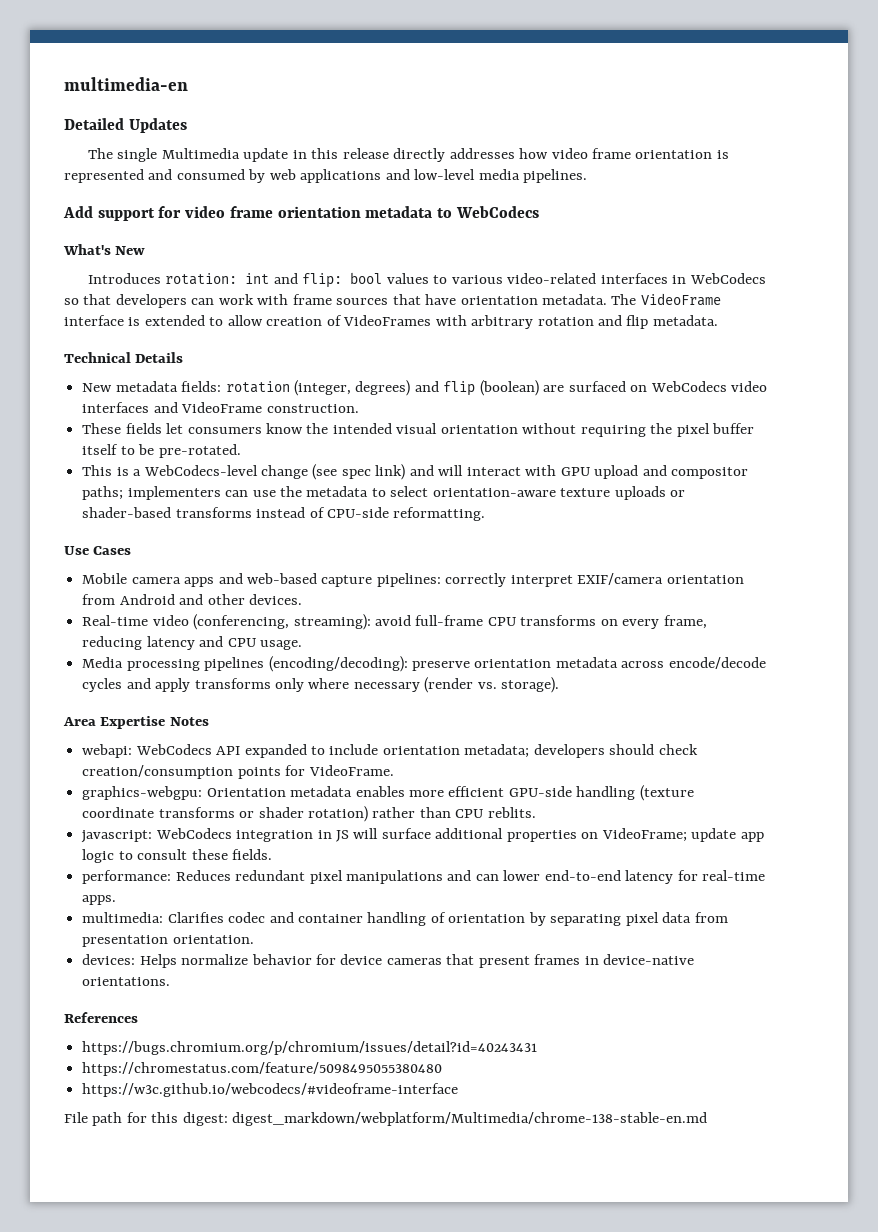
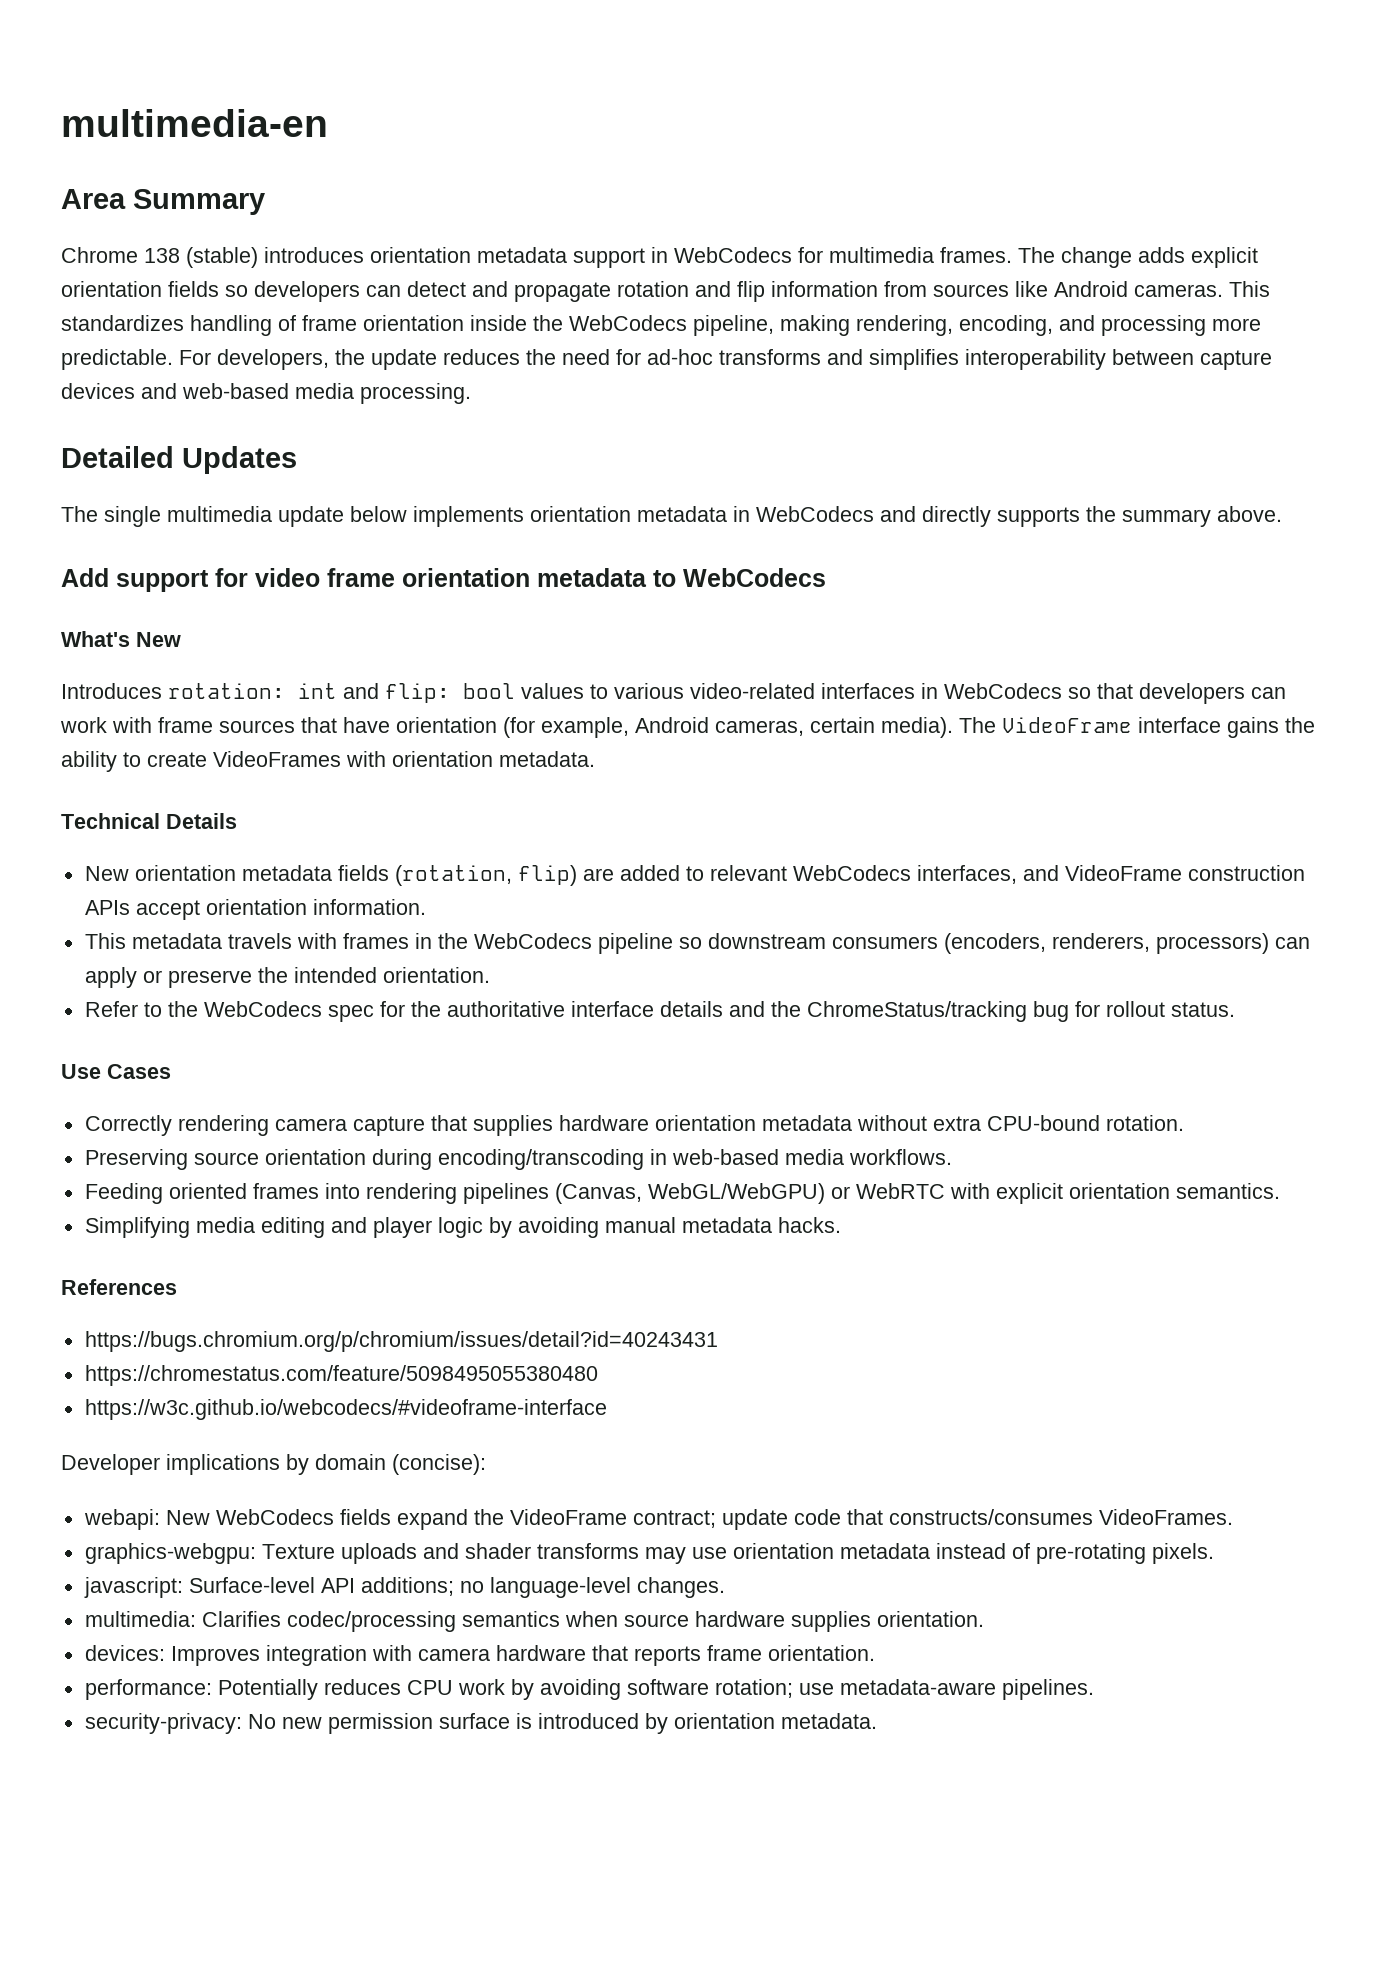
+ Area Summary
+ Chrome 138 (stable) introduces orientation metadata support in WebCodecs for multimedia frames. The change adds explicit orientation fields so developers can detect and propagate rotation and flip information from sources like Android cameras. This standardizes handling of frame orientation inside the WebCodecs pipeline, making rendering, encoding, and processing more predictable. For developers, the update reduces the need for ad-hoc transforms and simplifies interoperability between capture devices and web-based media processing.
  Detailed Updates
- The single Multimedia update in this release directly addresses how video frame orientation is represented and consumed by web applications and low-level media pipelines.
+ The single multimedia update below implements orientation metadata in WebCodecs and directly supports the summary above.
- Introduces rotation: int and flip: bool values to various video-related interfaces in WebCodecs so that developers can work with frame sources that have orientation metadata. The VideoFrame interface is extended to allow creation of VideoFrames with arbitrary rotation and flip metadata.
+ Introduces rotation: int and flip: bool values to various video-related interfaces in WebCodecs so that developers can work with frame sources that have orientation (for example, Android cameras, certain media). The VideoFrame interface gains the ability to create VideoFrames with orientation metadata.
  Technical Details
- New metadata fields: rotation (integer, degrees) and flip (boolean) are surfaced on WebCodecs video interfaces and VideoFrame construction.
- These fields let consumers know the intended visual orientation without requiring the pixel buffer itself to be pre-rotated.
- This is a WebCodecs-level change (see spec link) and will interact with GPU upload and compositor paths; implementers can use the metadata to select orientation-aware texture uploads or shader-based transforms instead of CPU-side reformatting.
+ New orientation metadata fields (rotation, flip) are added to relevant WebCodecs interfaces, and VideoFrame construction APIs accept orientation information.
+ This metadata travels with frames in the WebCodecs pipeline so downstream consumers (encoders, renderers, processors) can apply or preserve the intended orientation.
+ Refer to the WebCodecs spec for the authoritative interface details and the ChromeStatus/tracking bug for rollout status.
  Use Cases
- Mobile camera apps and web-based capture pipelines: correctly interpret EXIF/camera orientation from Android and other devices.
- Real-time video (conferencing, streaming): avoid full-frame CPU transforms on every frame, reducing latency and CPU usage.
- Media processing pipelines (encoding/decoding): preserve orientation metadata across encode/decode cycles and apply transforms only where necessary (render vs. storage).
- Area Expertise Notes
- webapi: WebCodecs API expanded to include orientation metadata; developers should check creation/consumption points for VideoFrame.
- graphics-webgpu: Orientation metadata enables more efficient GPU-side handling (texture coordinate transforms or shader rotation) rather than CPU reblits.
- javascript: WebCodecs integration in JS will surface additional properties on VideoFrame; update app logic to consult these fields.
- performance: Reduces redundant pixel manipulations and can lower end-to-end latency for real-time apps.
- multimedia: Clarifies codec and container handling of orientation by separating pixel data from presentation orientation.
- devices: Helps normalize behavior for device cameras that present frames in device-native orientations.
+ Correctly rendering camera capture that supplies hardware orientation metadata without extra CPU-bound rotation.
+ Preserving source orientation during encoding/transcoding in web-based media workflows.
+ Feeding oriented frames into rendering pipelines (Canvas, WebGL/WebGPU) or WebRTC with explicit orientation semantics.
+ Simplifying media editing and player logic by avoiding manual metadata hacks.
  References
  https://bugs.chromium.org/p/chromium/issues/detail?id=40243431
  https://chromestatus.com/feature/5098495055380480
  https://w3c.github.io/webcodecs/#videoframe-interface
- File path for this digest: digest_markdown/webplatform/Multimedia/chrome-138-stable-en.md
+ Developer implications by domain (concise):
+ webapi: New WebCodecs fields expand the VideoFrame contract; update code that constructs/consumes VideoFrames.
+ graphics-webgpu: Texture uploads and shader transforms may use orientation metadata instead of pre-rotating pixels.
+ javascript: Surface-level API additions; no language-level changes.
+ multimedia: Clarifies codec/processing semantics when source hardware supplies orientation.
+ devices: Improves integration with camera hardware that reports frame orientation.
+ performance: Potentially reduces CPU work by avoiding software rotation; use metadata-aware pipelines.
+ security-privacy: No new permission surface is introduced by orientation metadata.

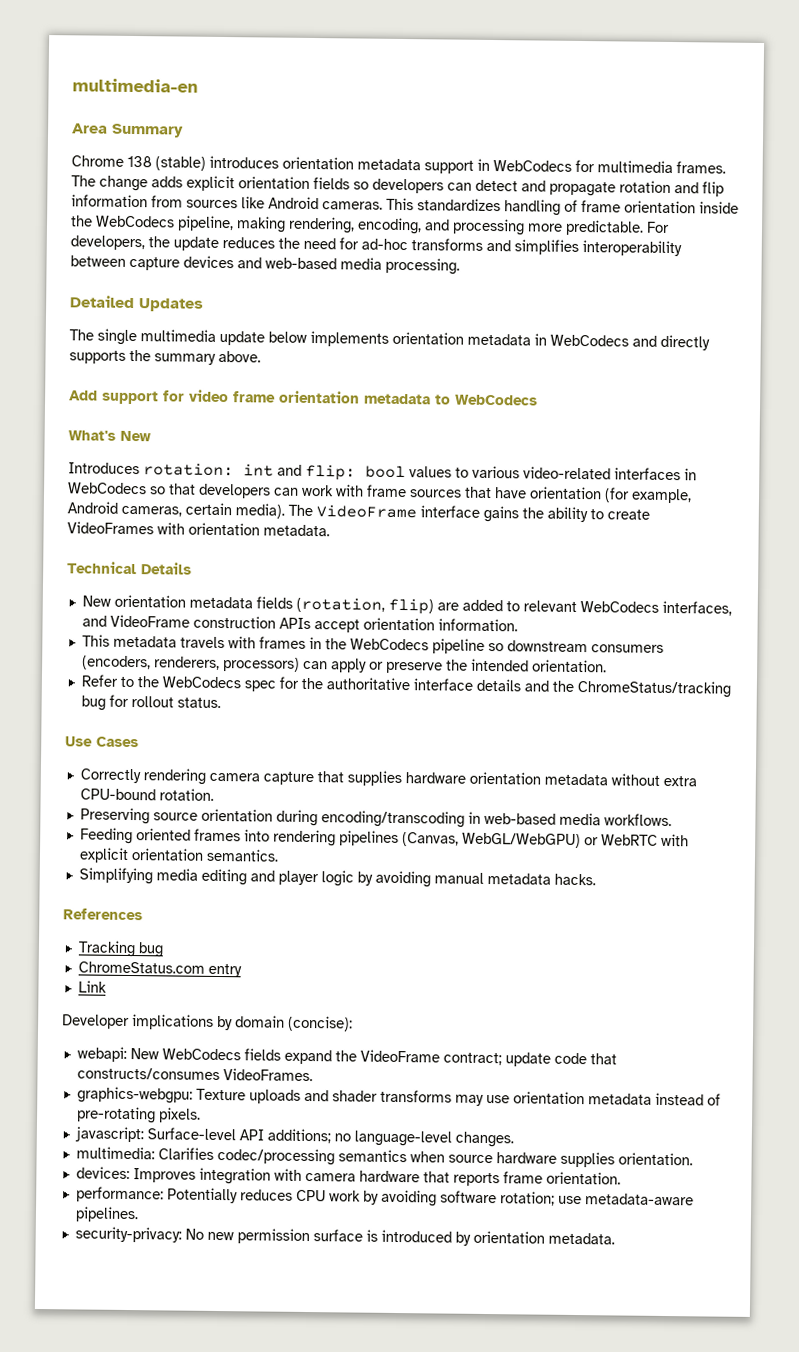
- https://bugs.chromium.org/p/chromium/issues/detail?id=40243431
- https://chromestatus.com/feature/5098495055380480
- https://w3c.github.io/webcodecs/#videoframe-interface
+ Tracking bug
+ ChromeStatus.com entry
+ Link

